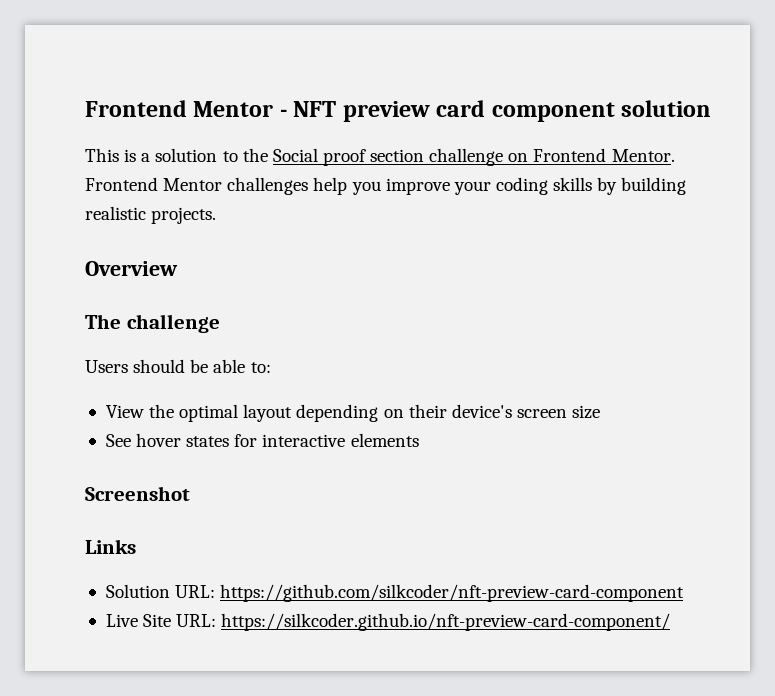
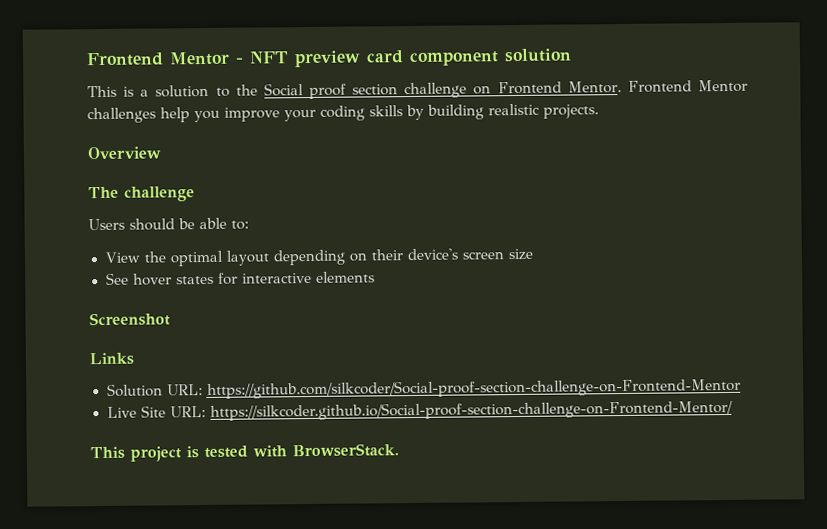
- Solution URL: https://github.com/silkcoder/nft-preview-card-component
+ Solution URL: https://github.com/silkcoder/Social-proof-section-challenge-on-Frontend-Mentor
- Live Site URL: https://silkcoder.github.io/nft-preview-card-component/
+ Live Site URL: https://silkcoder.github.io/Social-proof-section-challenge-on-Frontend-Mentor/
+ This project is tested with BrowserStack.

